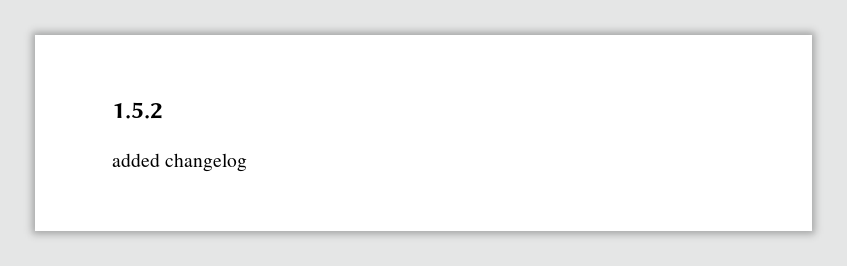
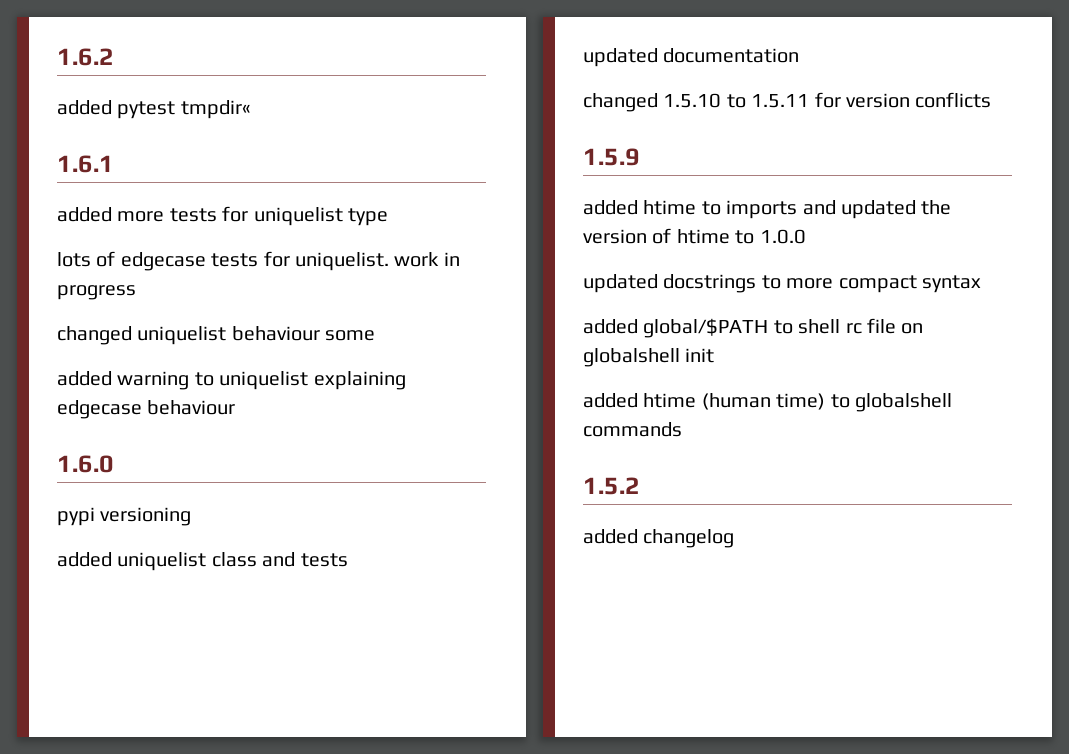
+ 1.6.2
+ added pytest tmpdir«
+ 1.6.1
+ added more tests for uniquelist type
+ lots of edgecase tests for uniquelist. work in progress
+ changed uniquelist behaviour some
+ added warning to uniquelist explaining edgecase behaviour
+ 1.6.0
+ pypi versioning
+ added uniquelist class and tests
+ updated documentation
+ changed 1.5.10 to 1.5.11 for version conflicts
+ 1.5.9
+ added htime to imports and updated the version of htime to 1.0.0
+ updated docstrings to more compact syntax
+ added global/$PATH to shell rc file on globalshell init
+ added htime (human time) to globalshell commands

